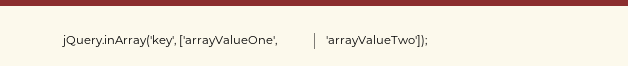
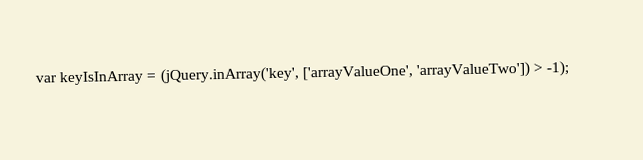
- jQuery.inArray('key', ['arrayValueOne', 'arrayValueTwo']);
+ var keyIsInArray = (jQuery.inArray('key', ['arrayValueOne', 'arrayValueTwo']) > -1);

